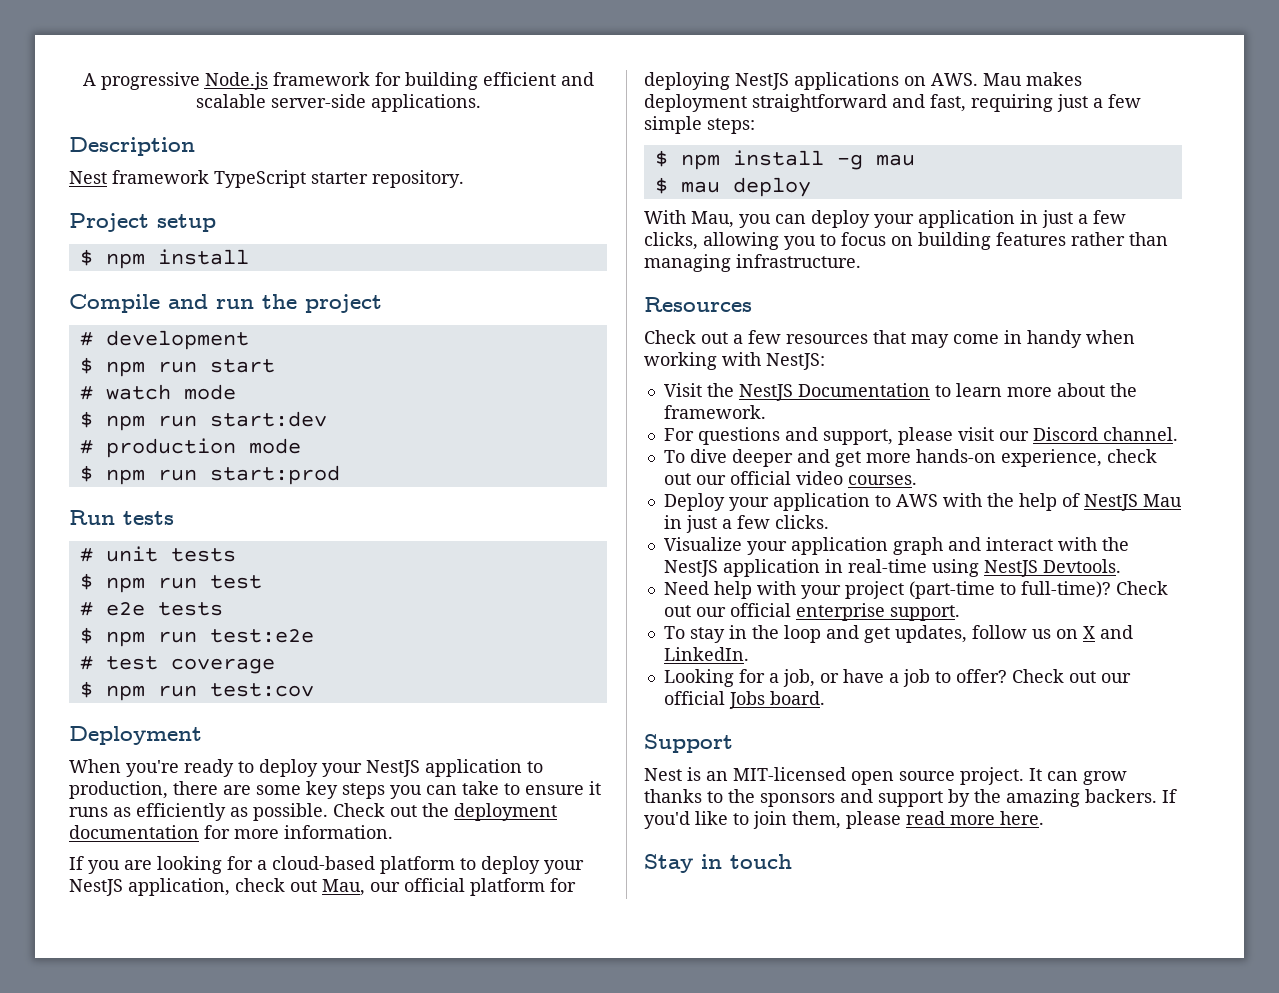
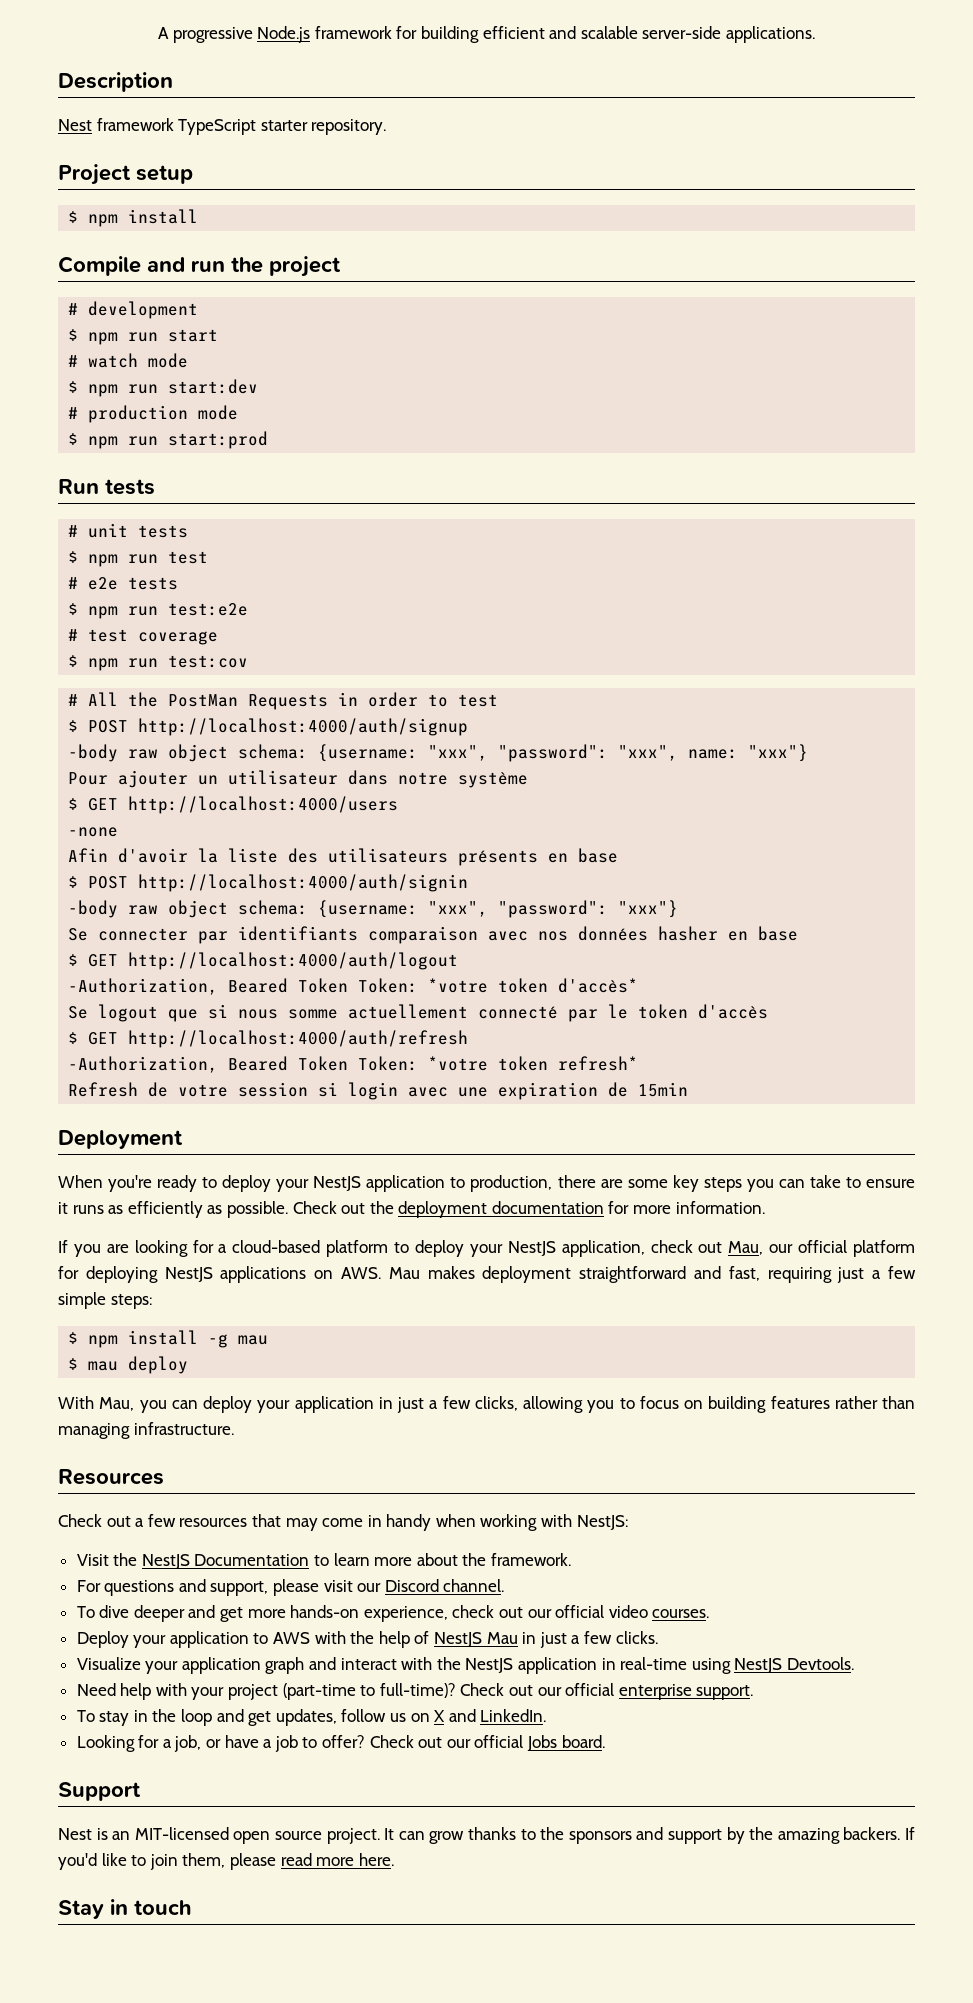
+ # All the PostMan Requests in order to test
+ $ POST http://localhost:4000/auth/signup
+ -body raw object schema: {username: "xxx", "password": "xxx", name: "xxx"}
+ Pour ajouter un utilisateur dans notre système
+ $ GET http://localhost:4000/users
+ -none
+ Afin d'avoir la liste des utilisateurs présents en base
+ $ POST http://localhost:4000/auth/signin
+ -body raw object schema: {username: "xxx", "password": "xxx"}
+ Se connecter par identifiants comparaison avec nos données hasher en base
+ $ GET http://localhost:4000/auth/logout
+ -Authorization, Beared Token Token: *votre token d'accès*
+ Se logout que si nous somme actuellement connecté par le token d'accès
+ $ GET http://localhost:4000/auth/refresh
+ -Authorization, Beared Token Token: *votre token refresh*
+ Refresh de votre session si login avec une expiration de 15min

